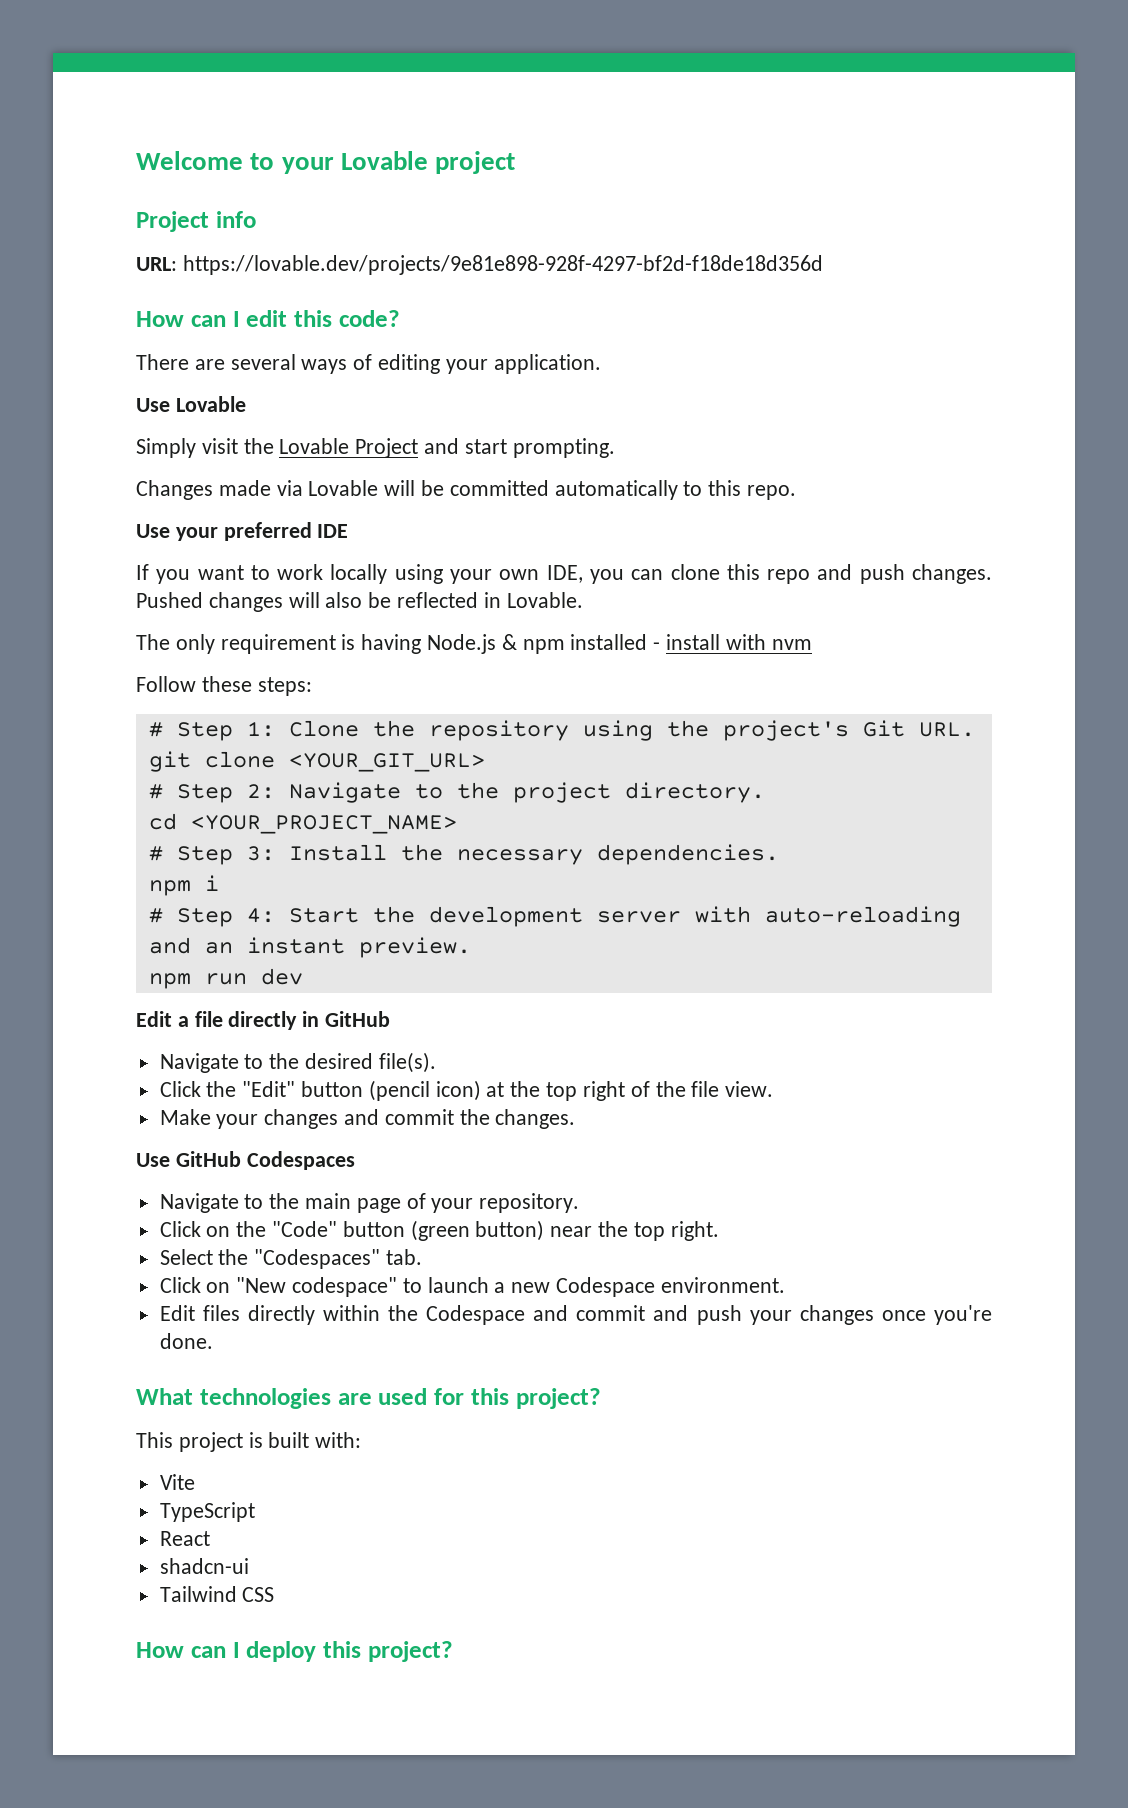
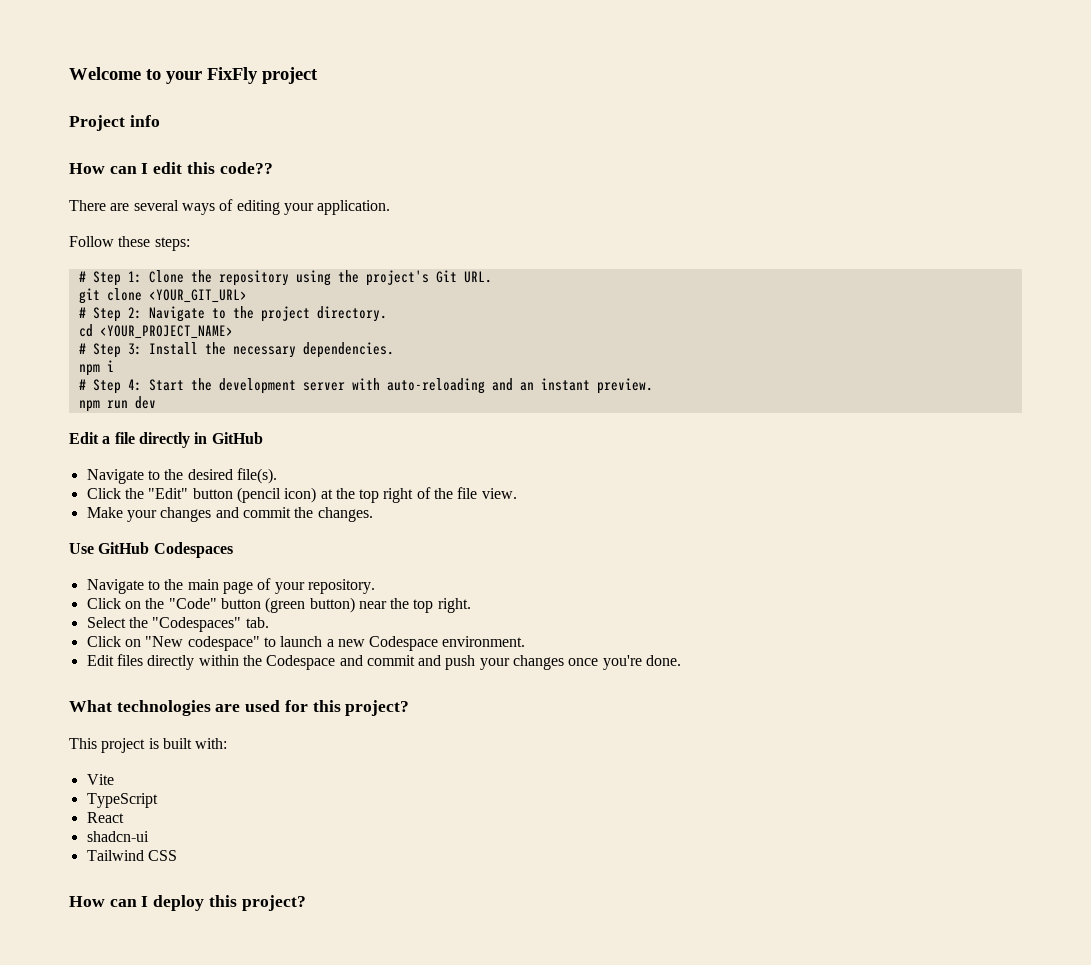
- Welcome to your Lovable project
+ Welcome to your FixFly project
- URL: https://lovable.dev/projects/9e81e898-928f-4297-bf2d-f18de18d356d
- How can I edit this code?
+ How can I edit this code??
- Use Lovable
- Simply visit the Lovable Project and start prompting.
- Changes made via Lovable will be committed automatically to this repo.
- Use your preferred IDE
- If you want to work locally using your own IDE, you can clone this repo and push changes. Pushed changes will also be reflected in Lovable.
- The only requirement is having Node.js & npm installed - install with nvm

